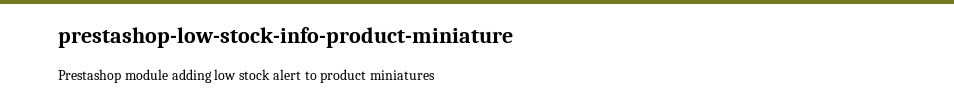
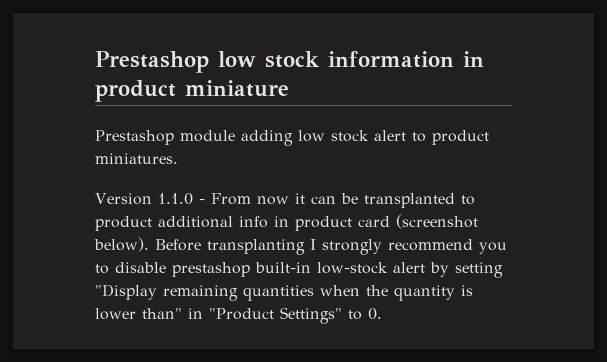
- prestashop-low-stock-info-product-miniature
+ Prestashop low stock information in product miniature
- Prestashop module adding low stock alert to product miniatures
+ Prestashop module adding low stock alert to product miniatures.
+ Version 1.1.0 - From now it can be transplanted to product additional info in product card (screenshot below). Before transplanting I strongly recommend you to disable prestashop built-in low-stock alert by setting "Display remaining quantities when the quantity is lower than" in "Product Settings" to 0.

